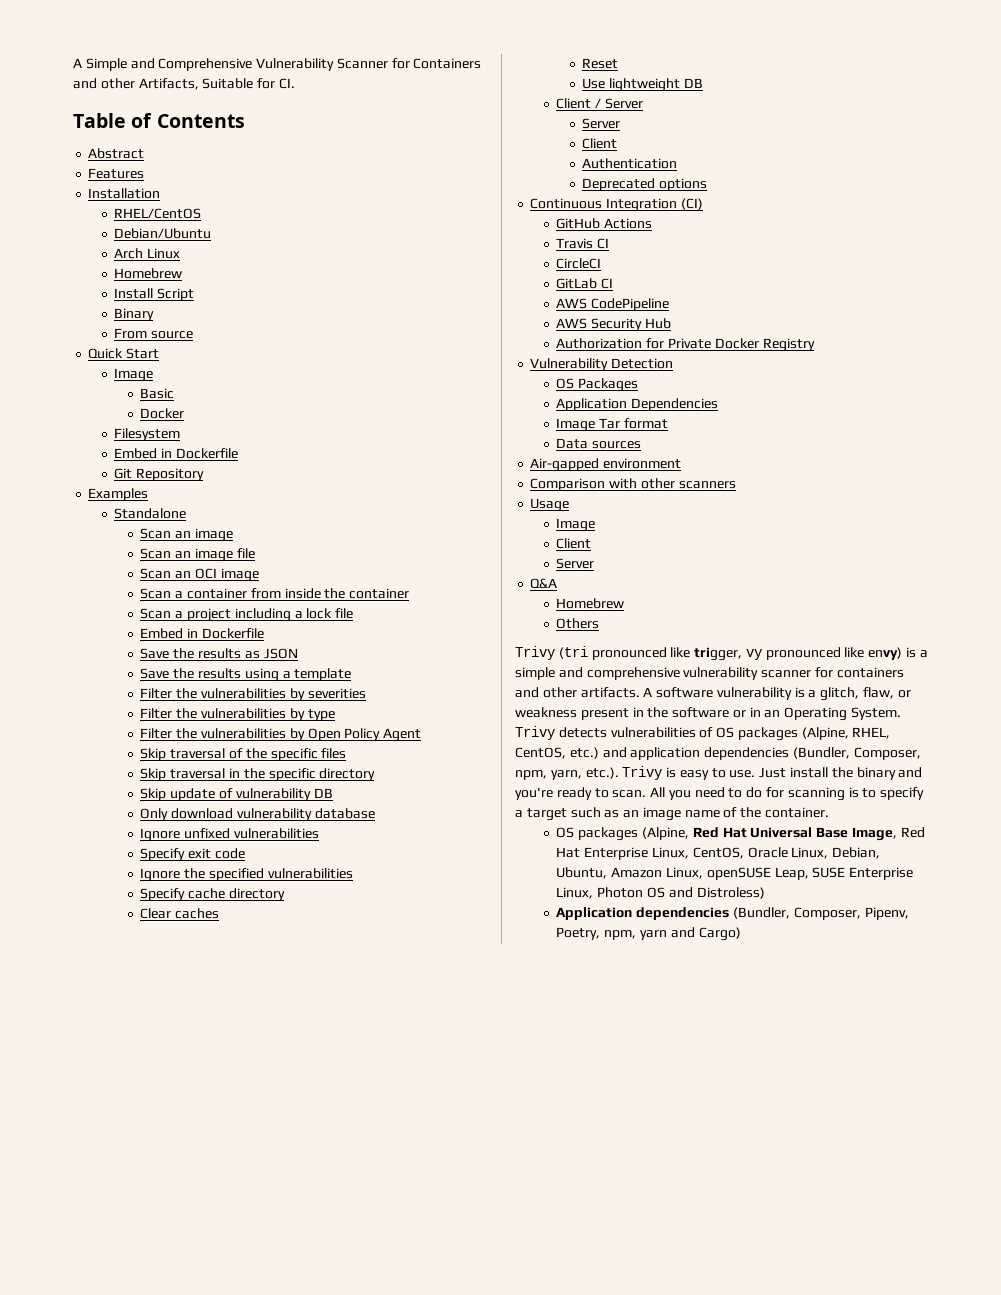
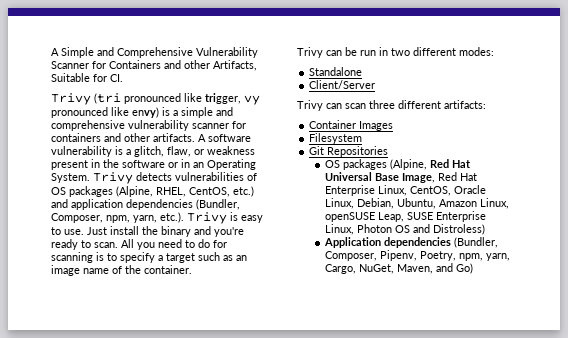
- Table of Contents
- Abstract
- Features
- Installation
- RHEL/CentOS
- Debian/Ubuntu
- Arch Linux
- Homebrew
- Install Script
- Binary
- From source
- Quick Start
- Image
- Basic
- Docker
- Filesystem
- Embed in Dockerfile
- Git Repository
- Examples
- Standalone
- Scan an image
- Scan an image file
- Scan an OCI image
- Scan a container from inside the container
- Scan a project including a lock file
- Embed in Dockerfile
- Save the results as JSON
- Save the results using a template
- Filter the vulnerabilities by severities
- Filter the vulnerabilities by type
- Filter the vulnerabilities by Open Policy Agent
- Skip traversal of the specific files
- Skip traversal in the specific directory
- Skip update of vulnerability DB
- Only download vulnerability database
- Ignore unfixed vulnerabilities
- Specify exit code
- Ignore the specified vulnerabilities
- Specify cache directory
- Clear caches
- Reset
- Use lightweight DB
- Client / Server
- Server
- Client
- Authentication
- Deprecated options
- Continuous Integration (CI)
- GitHub Actions
- Travis CI
- CircleCI
- GitLab CI
- AWS CodePipeline
- AWS Security Hub
- Authorization for Private Docker Registry
- Vulnerability Detection
- OS Packages
- Application Dependencies
- Image Tar format
- Data sources
- Air-gapped environment
- Comparison with other scanners
- Usage
- Image
- Client
- Server
- Q&A
- Homebrew
- Others
+ Trivy can be run in two different modes:
+ Standalone
+ Client/Server
+ Trivy can scan three different artifacts:
+ Container Images
+ Filesystem
+ Git Repositories
- Application dependencies (Bundler, Composer, Pipenv, Poetry, npm, yarn and Cargo)
+ Application dependencies (Bundler, Composer, Pipenv, Poetry, npm, yarn, Cargo, NuGet, Maven, and Go)

